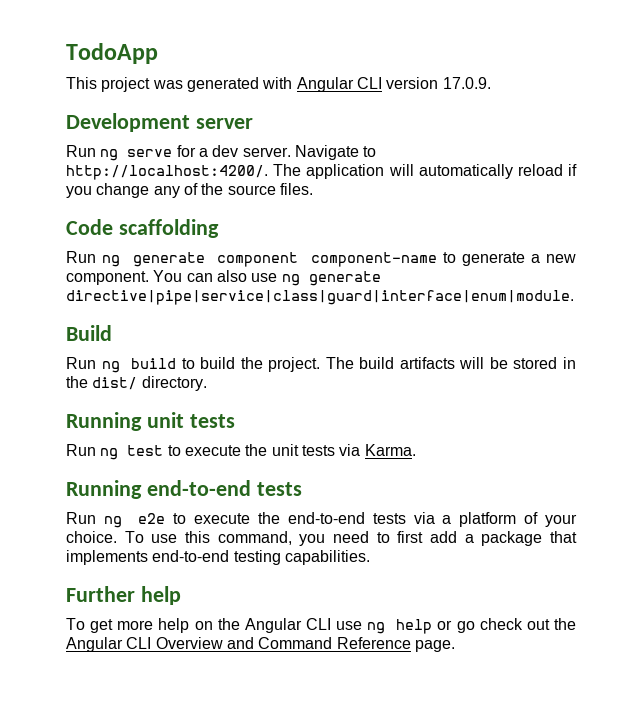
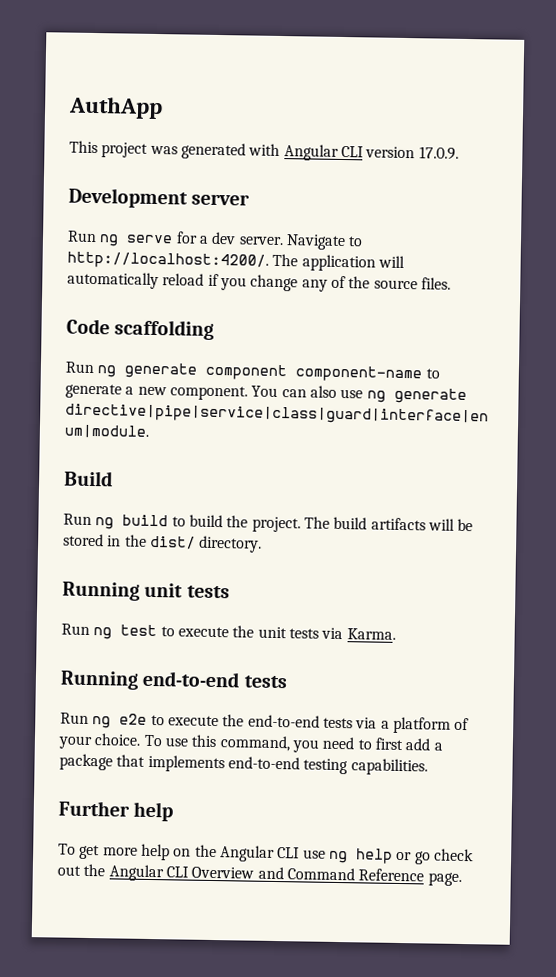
- TodoApp
+ AuthApp

